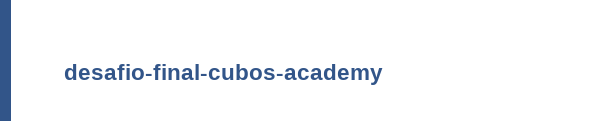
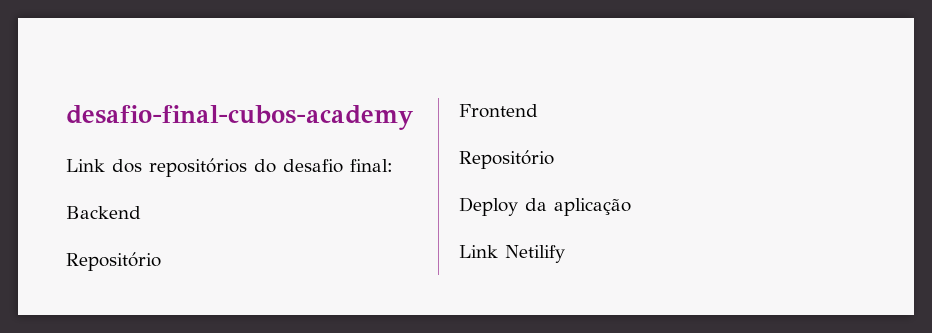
+ Link dos repositórios do desafio final:
+ Backend
+ Repositório
+ Frontend
+ Repositório
+ Deploy da aplicação
+ Link Netilify

